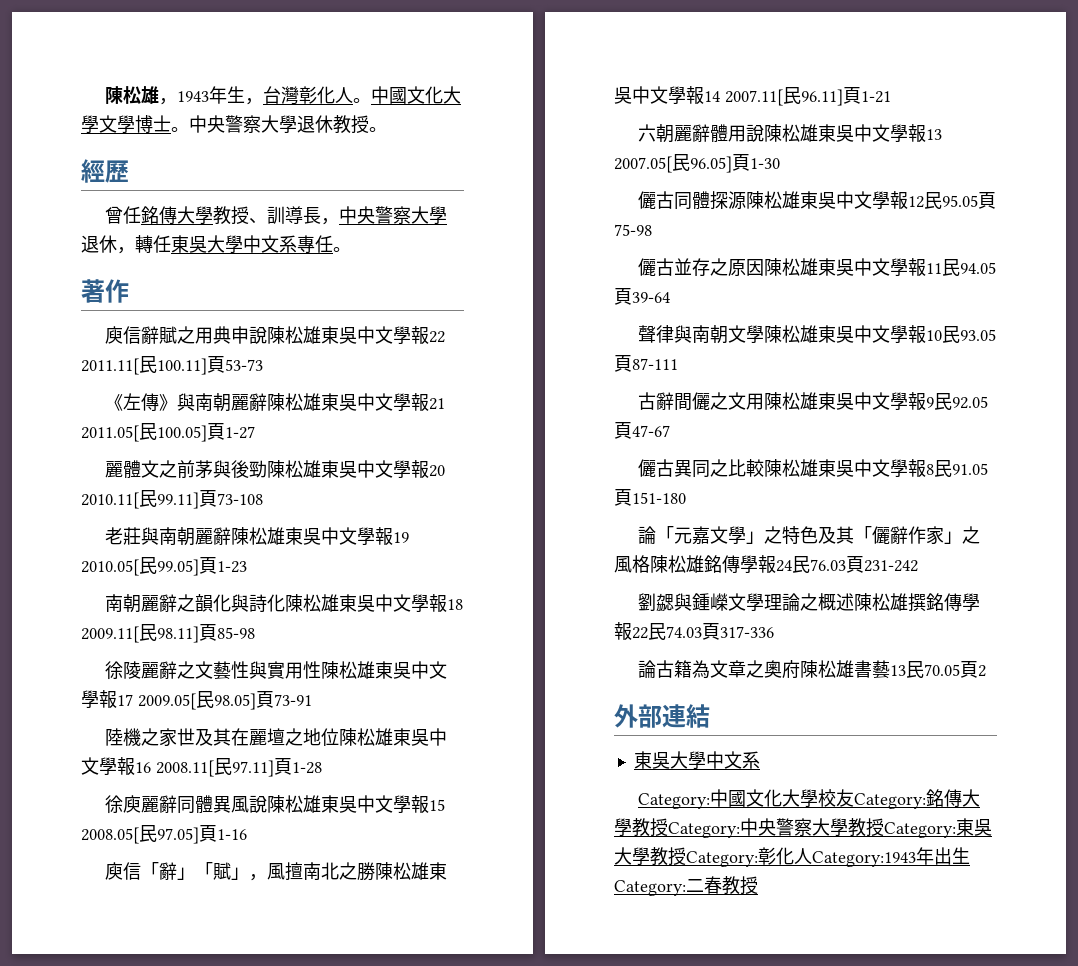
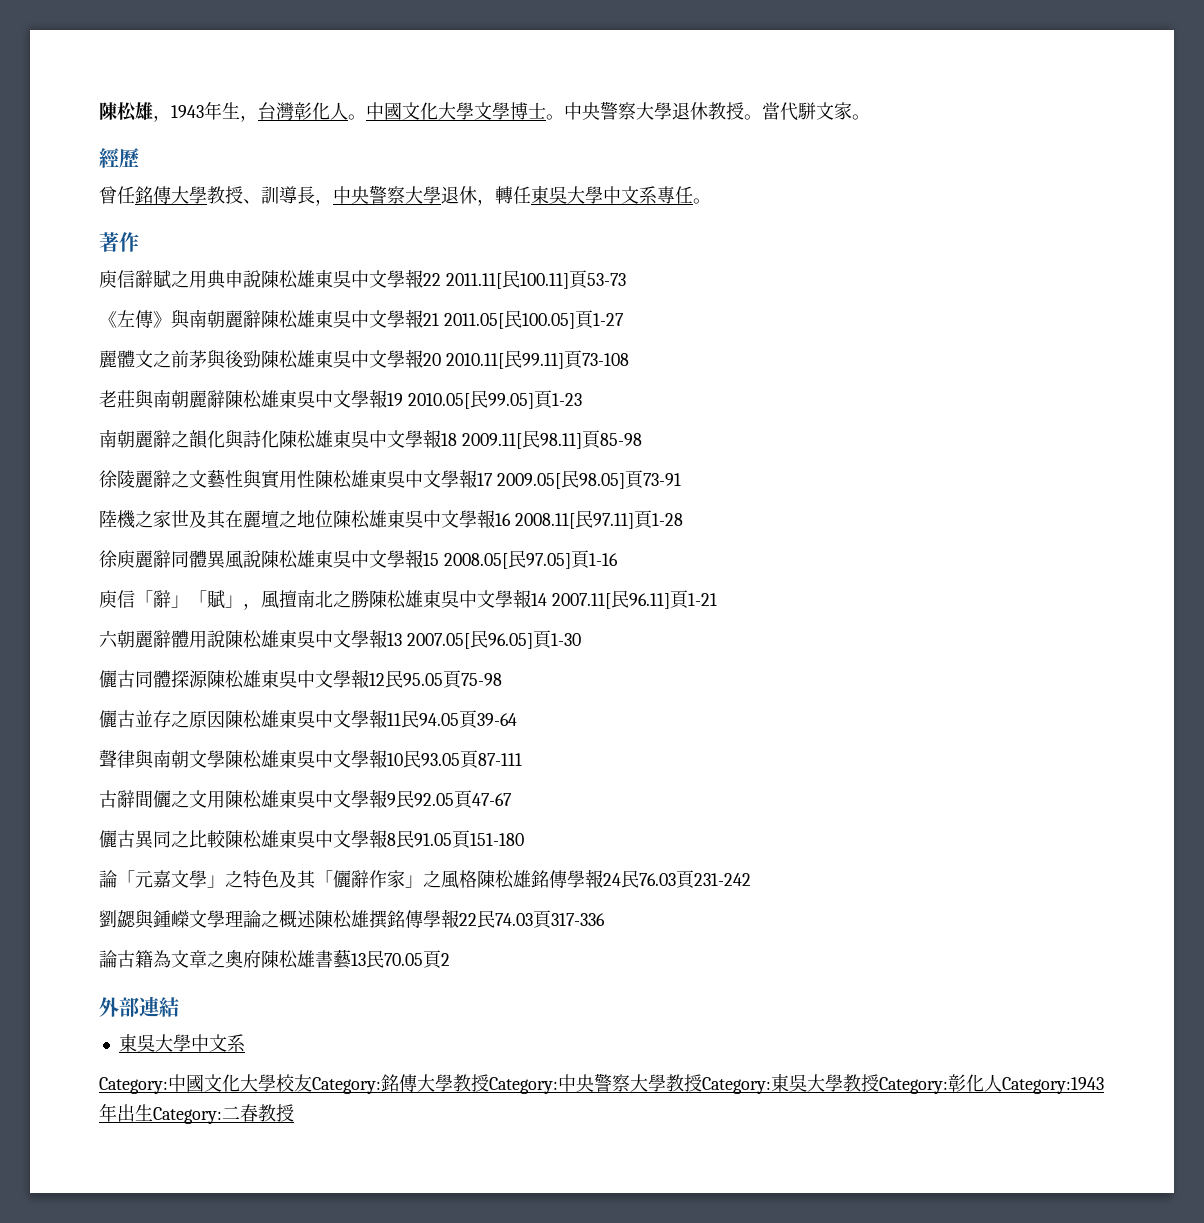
+ 當代駢文家。

